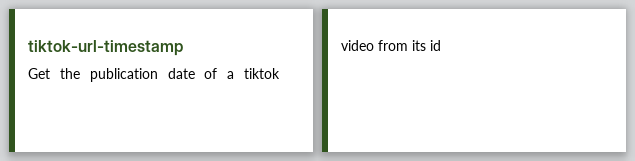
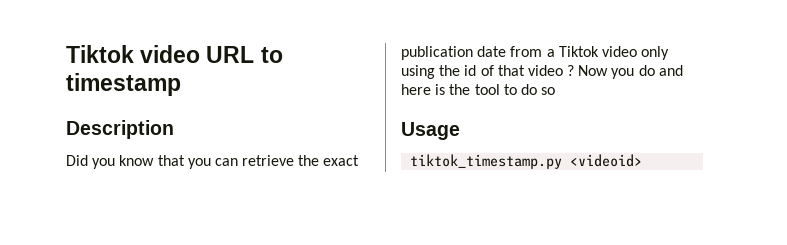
- tiktok-url-timestamp
- Get the publication date of a tiktok video from its id
+ Tiktok video URL to timestamp
+ Description
+ Did you know that you can retrieve the exact publication date from a Tiktok video only using the id of that video ? Now you do and here is the tool to do so
+ Usage
+ tiktok_timestamp.py <videoid>

